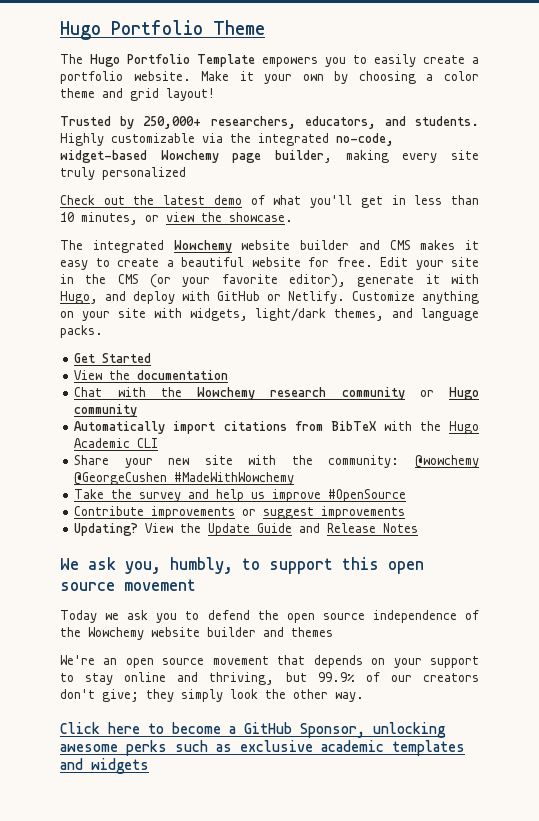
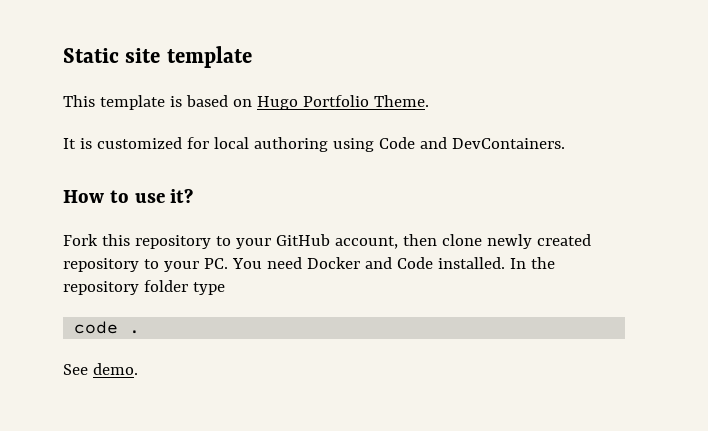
- Hugo Portfolio Theme
- The Hugo Portfolio Template empowers you to easily create a portfolio website. Make it your own by choosing a color theme and grid layout!
- Trusted by 250,000+ researchers, educators, and students. Highly customizable via the integrated no-code, widget-based Wowchemy page builder, making every site truly personalized
- Check out the latest demo of what you'll get in less than 10 minutes, or view the showcase.
- The integrated Wowchemy website builder and CMS makes it easy to create a beautiful website for free. Edit your site in the CMS (or your favorite editor), generate it with Hugo, and deploy with GitHub or Netlify. Customize anything on your site with widgets, light/dark themes, and language packs.
- Get Started
- View the documentation
- Chat with the Wowchemy research community or Hugo community
- Automatically import citations from BibTeX with the Hugo Academic CLI
- Share your new site with the community: @wowchemy @GeorgeCushen #MadeWithWowchemy
- Take the survey and help us improve #OpenSource
- Contribute improvements or suggest improvements
- Updating? View the Update Guide and Release Notes
- We ask you, humbly, to support this open source movement
- Today we ask you to defend the open source independence of the Wowchemy website builder and themes
- We're an open source movement that depends on your support to stay online and thriving, but 99.9% of our creators don't give; they simply look the other way.
- Click here to become a GitHub Sponsor, unlocking awesome perks such as exclusive academic templates and widgets
+ Static site template
+ This template is based on Hugo Portfolio Theme.
+ It is customized for local authoring using Code and DevContainers.
+ How to use it?
+ Fork this repository to your GitHub account, then clone newly created repository to your PC. You need Docker and Code installed. In the repository folder type
+ code .
+ See demo.

